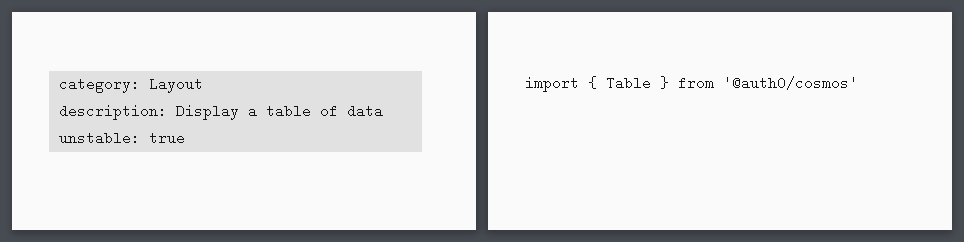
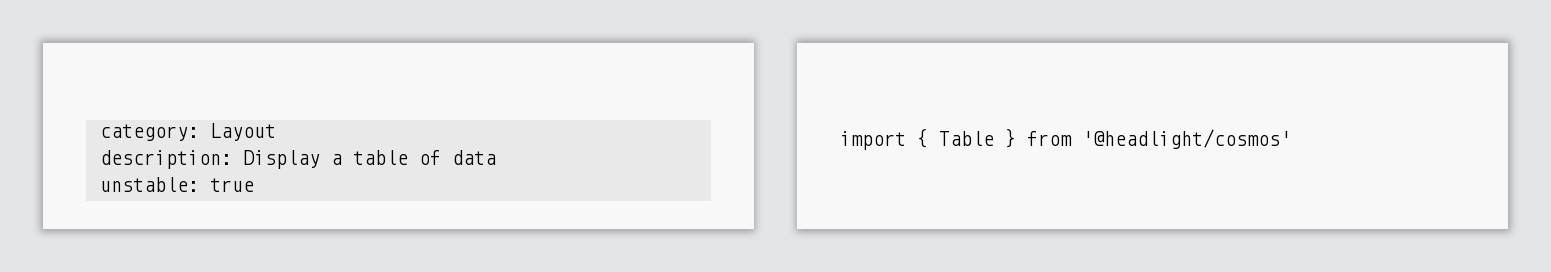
- import { Table } from '@auth0/cosmos'
+ import { Table } from '@headlight/cosmos'

